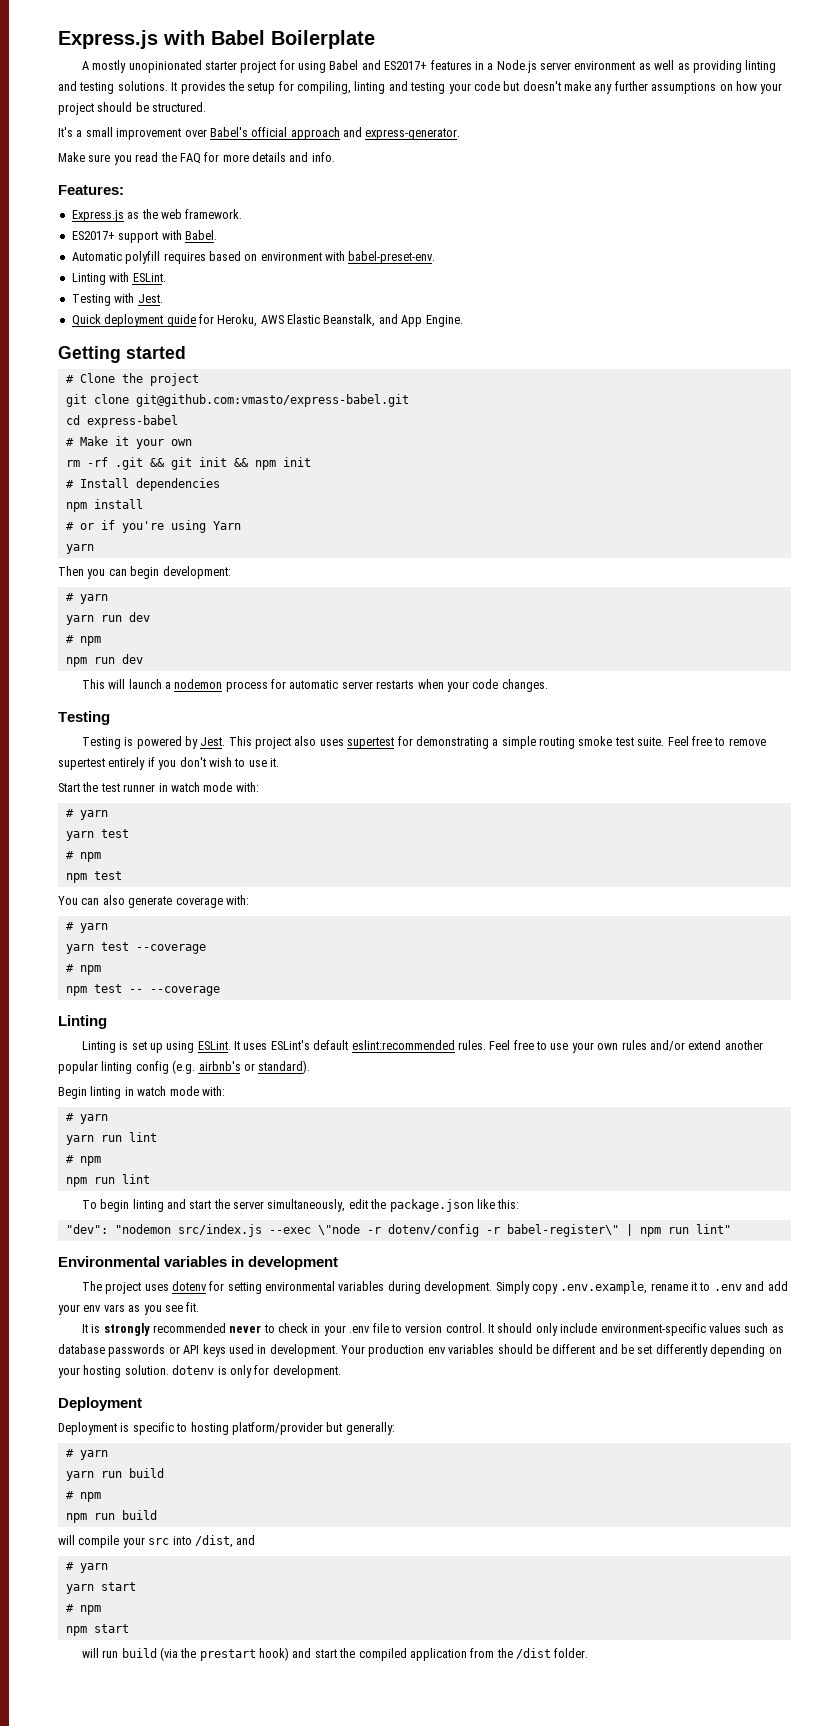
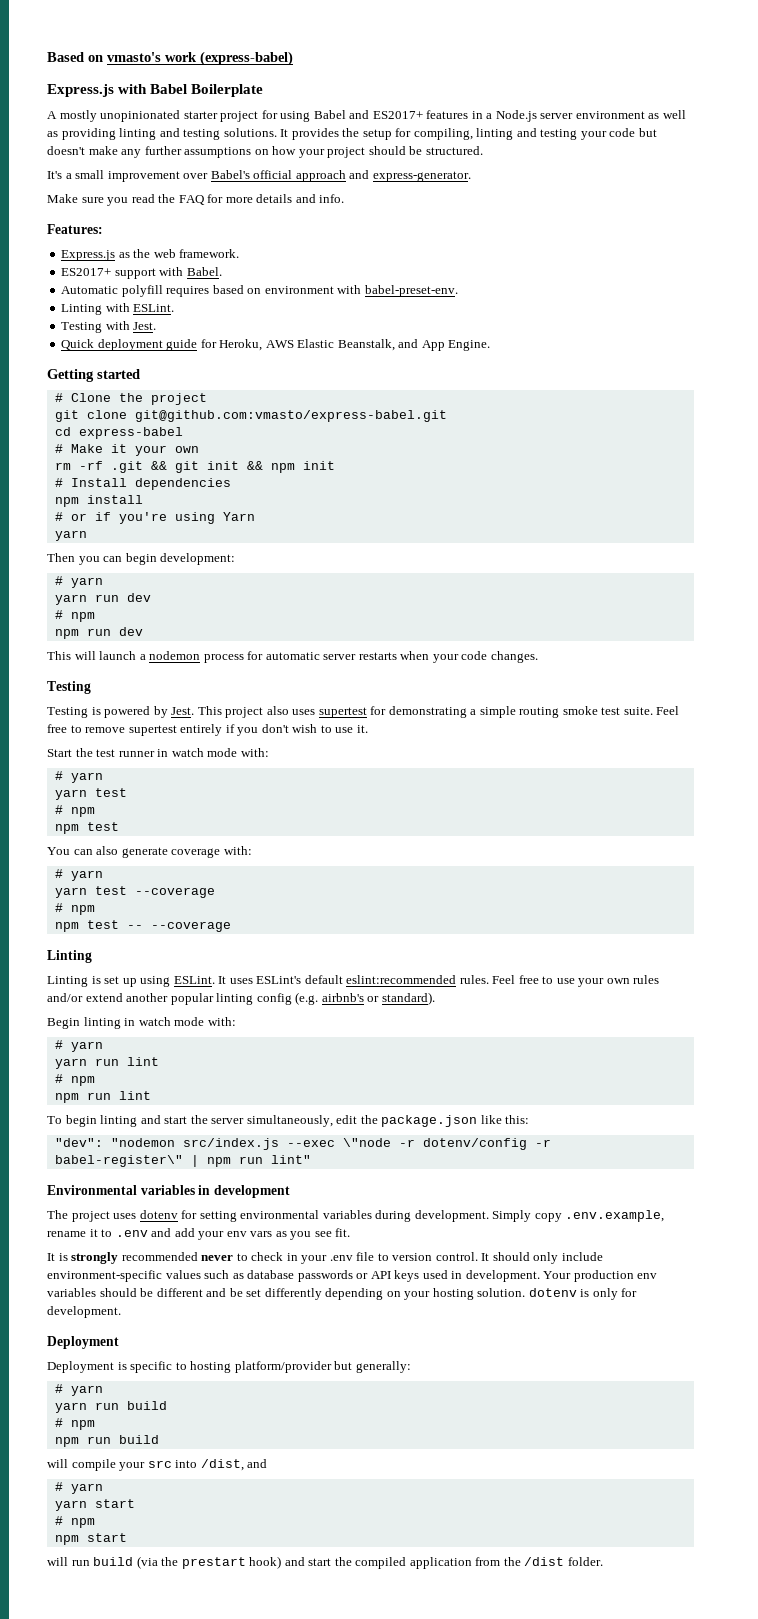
+ Based on vmasto's work (express-babel)

